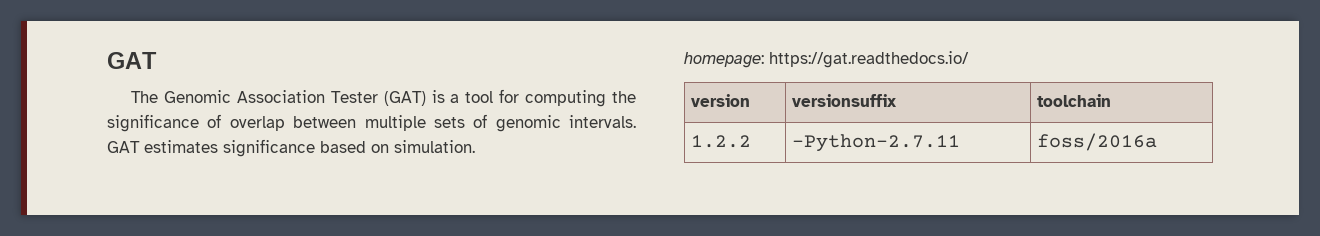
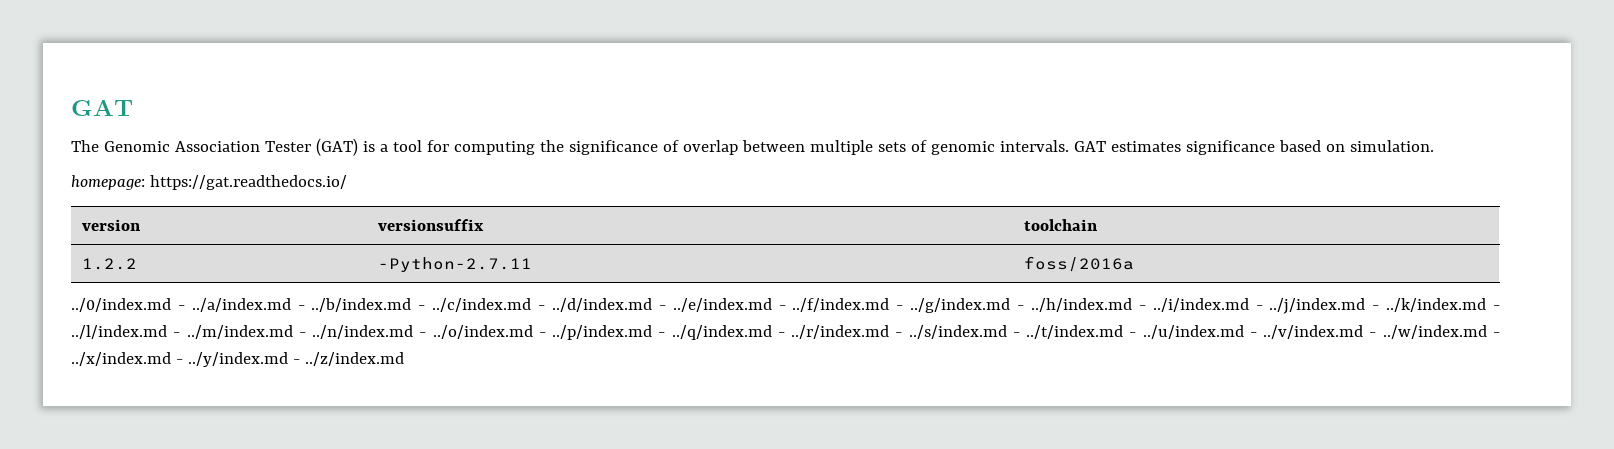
+ ../0/index.md - ../a/index.md - ../b/index.md - ../c/index.md - ../d/index.md - ../e/index.md - ../f/index.md - ../g/index.md - ../h/index.md - ../i/index.md - ../j/index.md - ../k/index.md - ../l/index.md - ../m/index.md - ../n/index.md - ../o/index.md - ../p/index.md - ../q/index.md - ../r/index.md - ../s/index.md - ../t/index.md - ../u/index.md - ../v/index.md - ../w/index.md - ../x/index.md - ../y/index.md - ../z/index.md

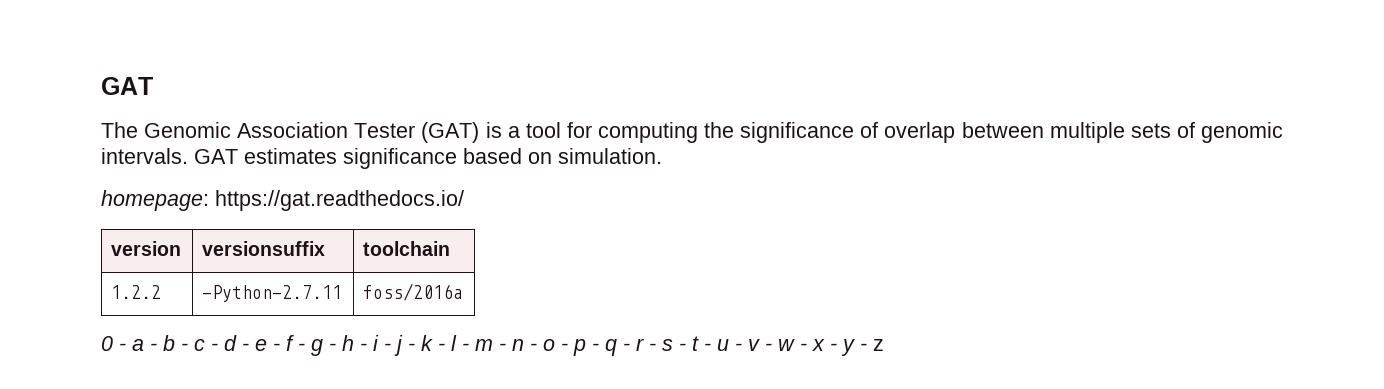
- ../0/index.md - ../a/index.md - ../b/index.md - ../c/index.md - ../d/index.md - ../e/index.md - ../f/index.md - ../g/index.md - ../h/index.md - ../i/index.md - ../j/index.md - ../k/index.md - ../l/index.md - ../m/index.md - ../n/index.md - ../o/index.md - ../p/index.md - ../q/index.md - ../r/index.md - ../s/index.md - ../t/index.md - ../u/index.md - ../v/index.md - ../w/index.md - ../x/index.md - ../y/index.md - ../z/index.md
+ 0 - a - b - c - d - e - f - g - h - i - j - k - l - m - n - o - p - q - r - s - t - u - v - w - x - y - z

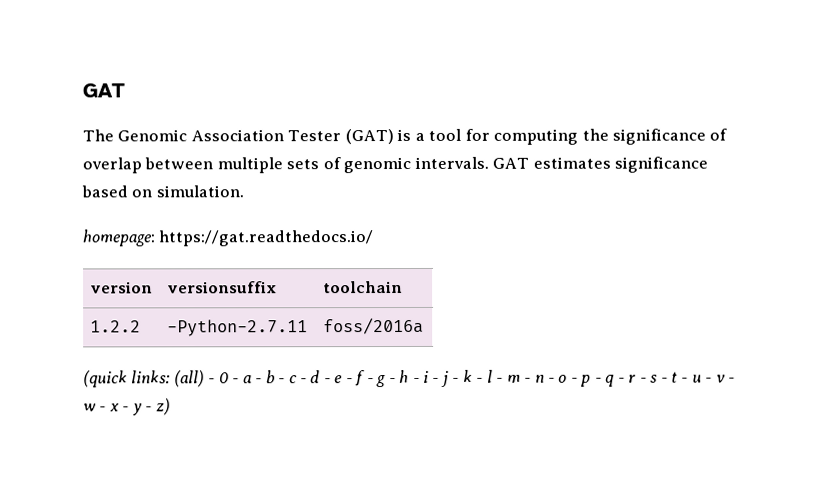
- 0 - a - b - c - d - e - f - g - h - i - j - k - l - m - n - o - p - q - r - s - t - u - v - w - x - y - z
+ (quick links: (all) - 0 - a - b - c - d - e - f - g - h - i - j - k - l - m - n - o - p - q - r - s - t - u - v - w - x - y - z)

